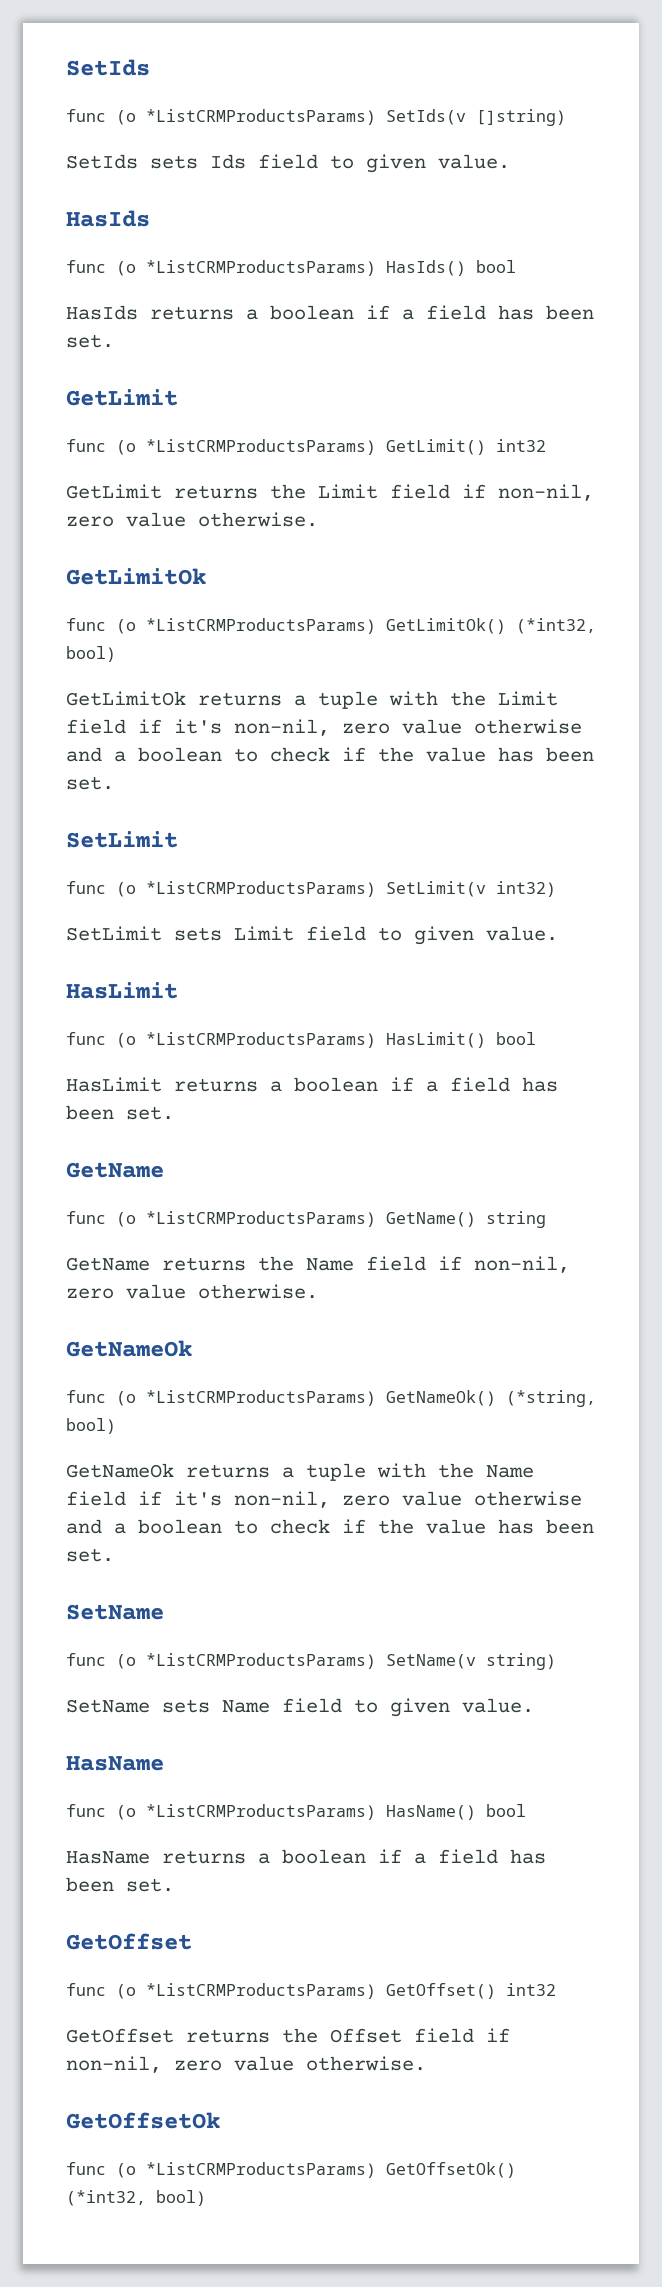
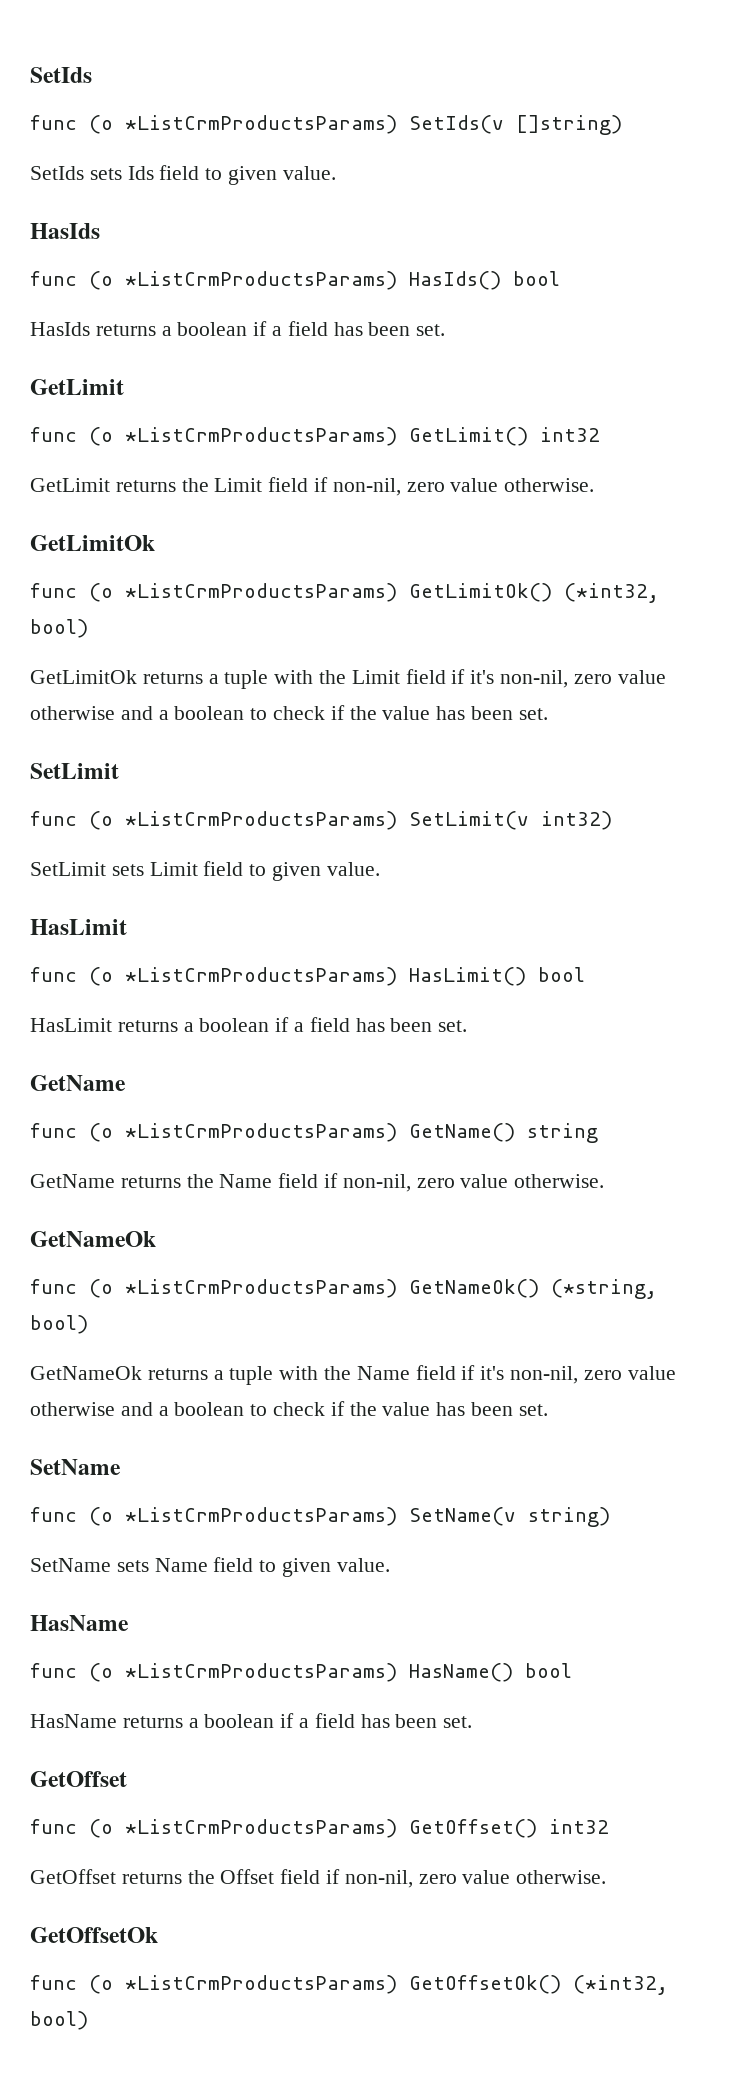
- func (o *ListCRMProductsParams) SetIds(v []string)
+ func (o *ListCrmProductsParams) SetIds(v []string)
- func (o *ListCRMProductsParams) HasIds() bool
+ func (o *ListCrmProductsParams) HasIds() bool
- func (o *ListCRMProductsParams) GetLimit() int32
+ func (o *ListCrmProductsParams) GetLimit() int32
- func (o *ListCRMProductsParams) GetLimitOk() (*int32, bool)
+ func (o *ListCrmProductsParams) GetLimitOk() (*int32, bool)
- func (o *ListCRMProductsParams) SetLimit(v int32)
+ func (o *ListCrmProductsParams) SetLimit(v int32)
- func (o *ListCRMProductsParams) HasLimit() bool
+ func (o *ListCrmProductsParams) HasLimit() bool
- func (o *ListCRMProductsParams) GetName() string
+ func (o *ListCrmProductsParams) GetName() string
- func (o *ListCRMProductsParams) GetNameOk() (*string, bool)
+ func (o *ListCrmProductsParams) GetNameOk() (*string, bool)
- func (o *ListCRMProductsParams) SetName(v string)
+ func (o *ListCrmProductsParams) SetName(v string)
- func (o *ListCRMProductsParams) HasName() bool
+ func (o *ListCrmProductsParams) HasName() bool
- func (o *ListCRMProductsParams) GetOffset() int32
+ func (o *ListCrmProductsParams) GetOffset() int32
- func (o *ListCRMProductsParams) GetOffsetOk() (*int32, bool)
+ func (o *ListCrmProductsParams) GetOffsetOk() (*int32, bool)

